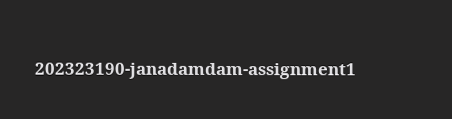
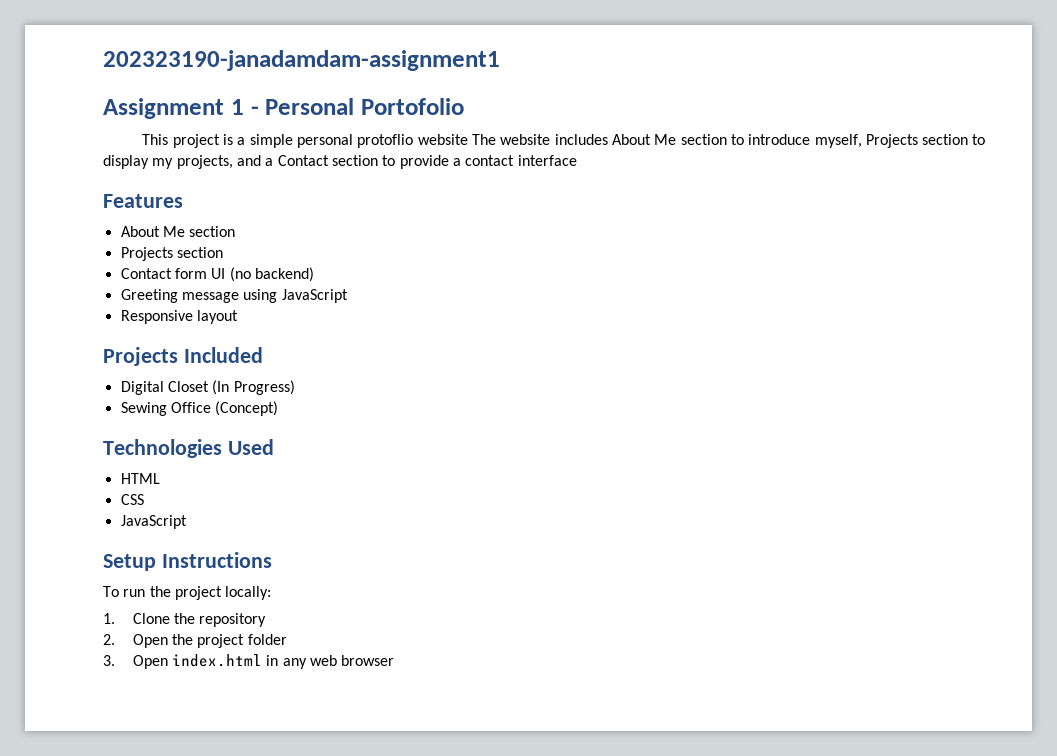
+ Assignment 1 - Personal Portofolio
+ This project is a simple personal protoflio website The website includes About Me section to introduce myself, Projects section to display my projects, and a Contact section to provide a contact interface
+ Features
+ About Me section
+ Projects section
+ Contact form UI (no backend)
+ Greeting message using JavaScript
+ Responsive layout
+ Projects Included
+ Digital Closet (In Progress)
+ Sewing Office (Concept)
+ Technologies Used
+ HTML
+ CSS
+ JavaScript
+ Setup Instructions
+ To run the project locally:
+ 1. Clone the repository
+ 2. Open the project folder
+ 3. Open index.html in any web browser

